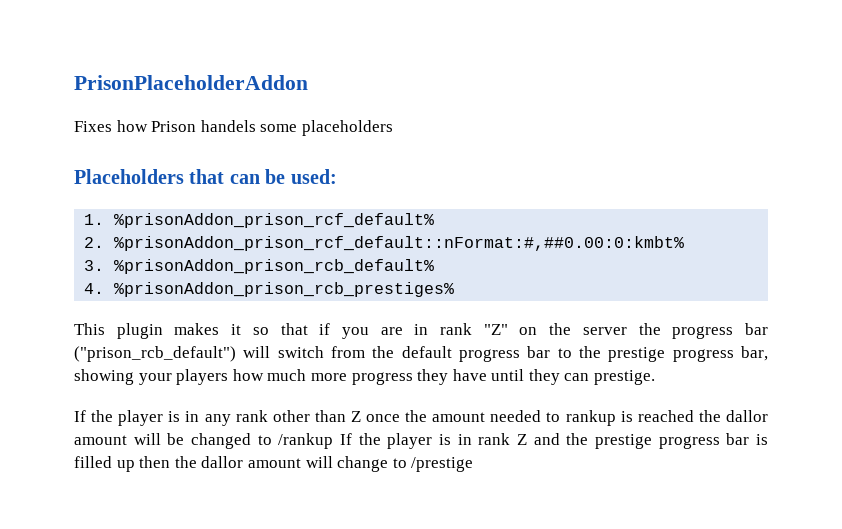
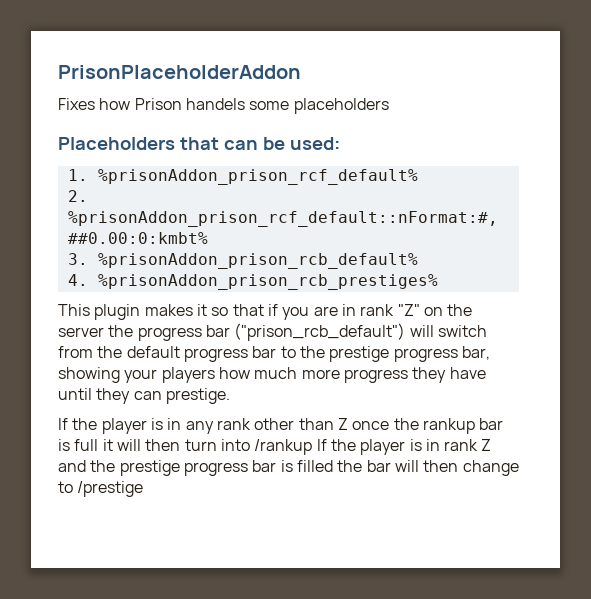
- If the player is in any rank other than Z once the amount needed to rankup is reached the dallor amount will be changed to /rankup If the player is in rank Z and the prestige progress bar is filled up then the dallor amount will change to /prestige
+ If the player is in any rank other than Z once the rankup bar is full it will then turn into /rankup If the player is in rank Z and the prestige progress bar is filled the bar will then change to /prestige

